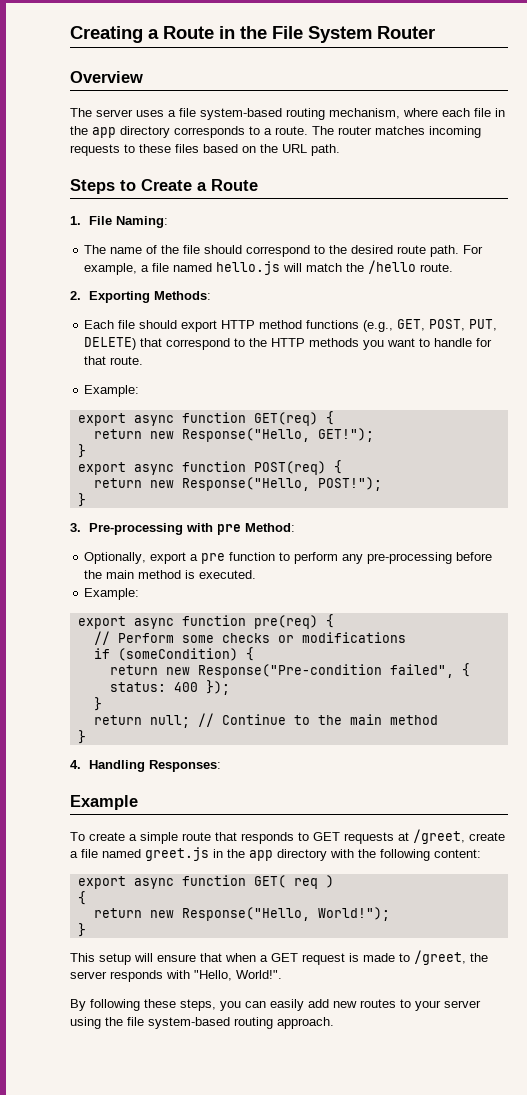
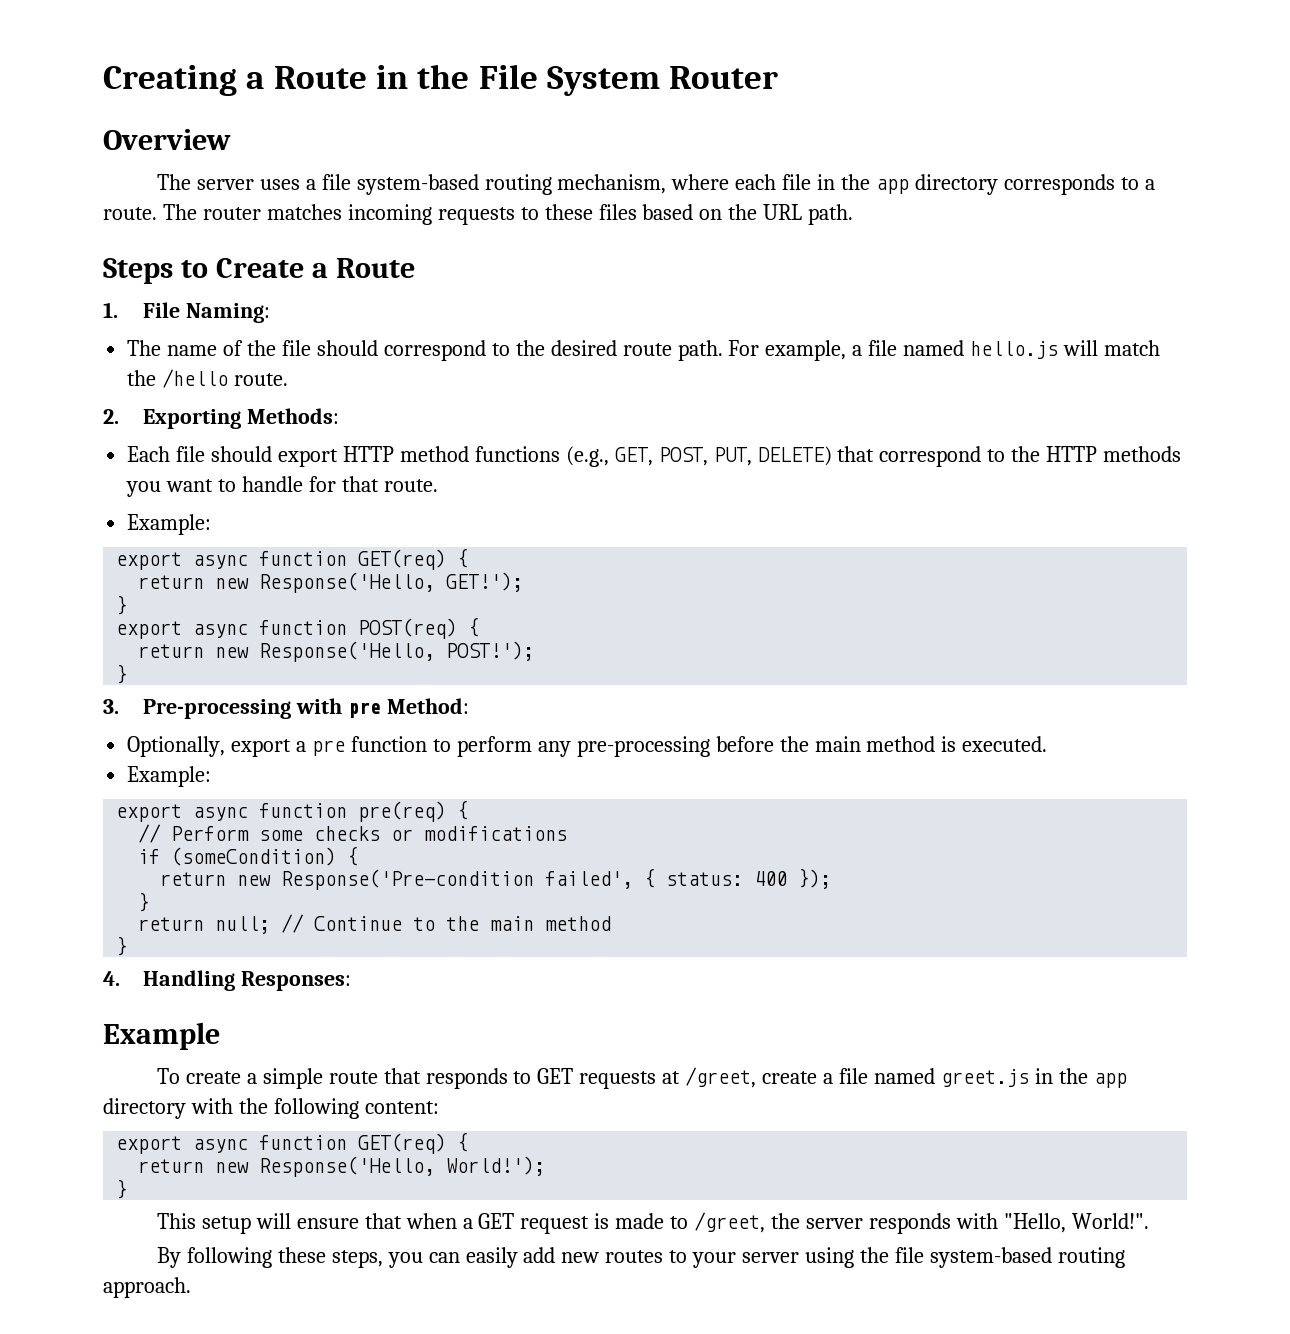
- return new Response("Hello, GET!");
+ return new Response('Hello, GET!');
- return new Response("Hello, POST!");
+ return new Response('Hello, POST!');
- return new Response("Pre-condition failed", { status: 400 });
+ return new Response('Pre-condition failed', { status: 400 });
  To create a simple route that responds to GET requests at /greet, create a file named greet.js in the app directory with the following content:
- export async function GET( req )
- {
- return new Response("Hello, World!");
+ export async function GET(req) {
+ return new Response('Hello, World!');

